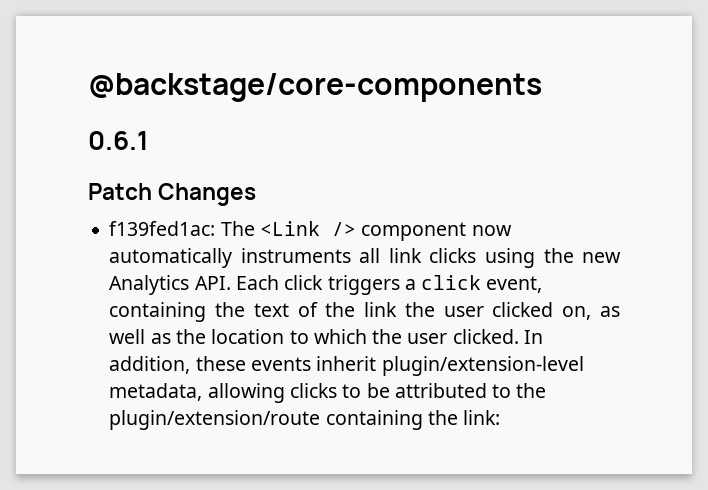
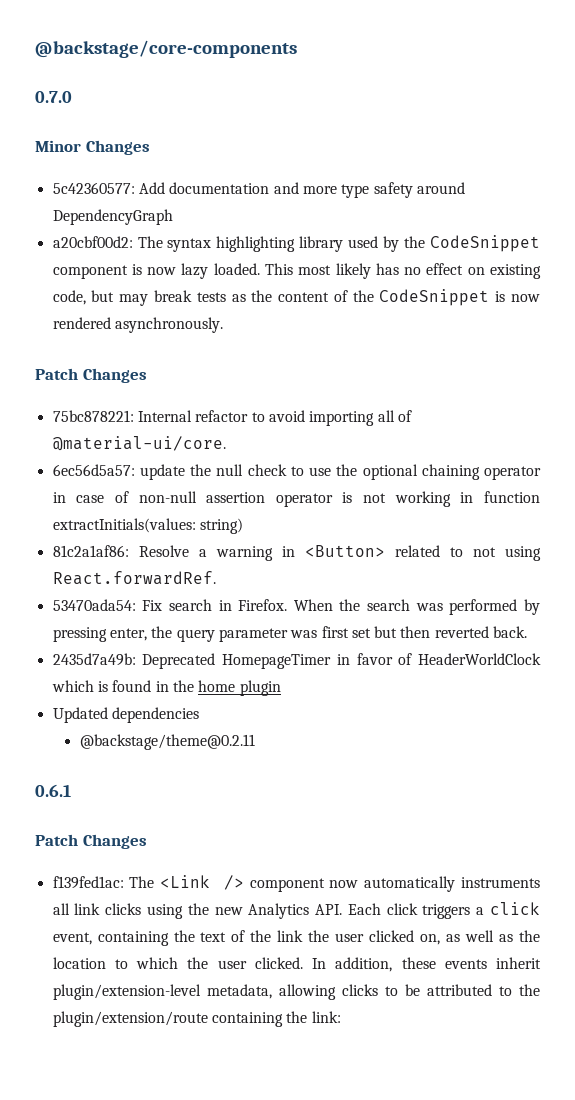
+ 0.7.0
+ Minor Changes
+ 5c42360577: Add documentation and more type safety around DependencyGraph
+ a20cbf00d2: The syntax highlighting library used by the CodeSnippet component is now lazy loaded. This most likely has no effect on existing code, but may break tests as the content of the CodeSnippet is now rendered asynchronously.
+ Patch Changes
+ 75bc878221: Internal refactor to avoid importing all of @material-ui/core.
+ 6ec56d5a57: update the null check to use the optional chaining operator in case of non-null assertion operator is not working in function extractInitials(values: string)
+ 81c2a1af86: Resolve a warning in <Button> related to not using React.forwardRef.
+ 53470ada54: Fix search in Firefox. When the search was performed by pressing enter, the query parameter was first set but then reverted back.
+ 2435d7a49b: Deprecated HomepageTimer in favor of HeaderWorldClock which is found in the home plugin
+ Updated dependencies
+ @backstage/theme@0.2.11

